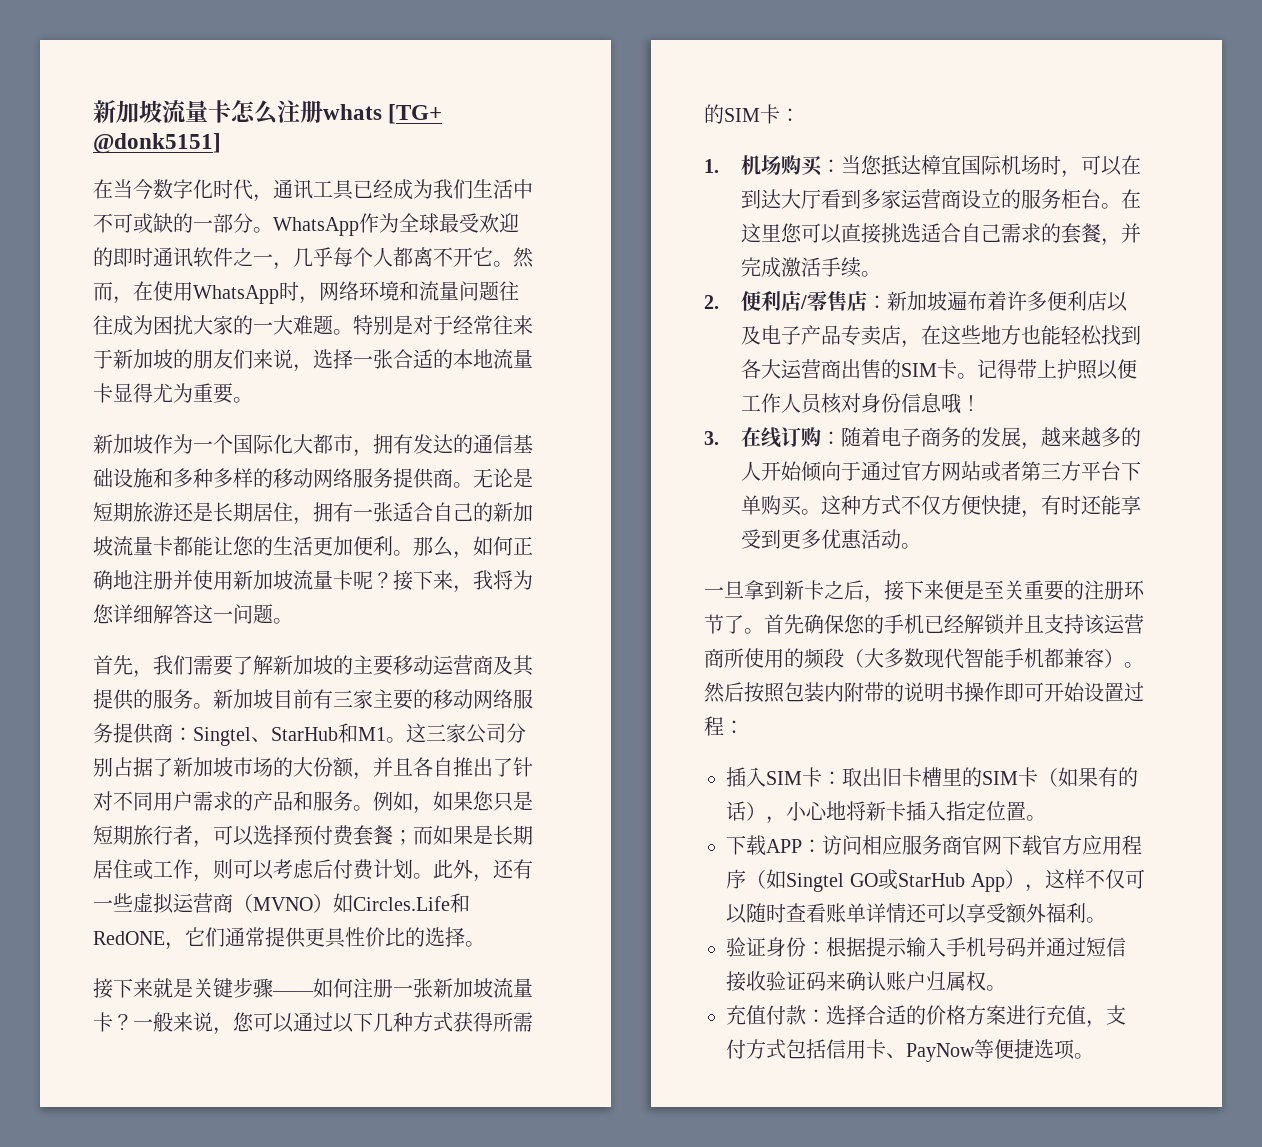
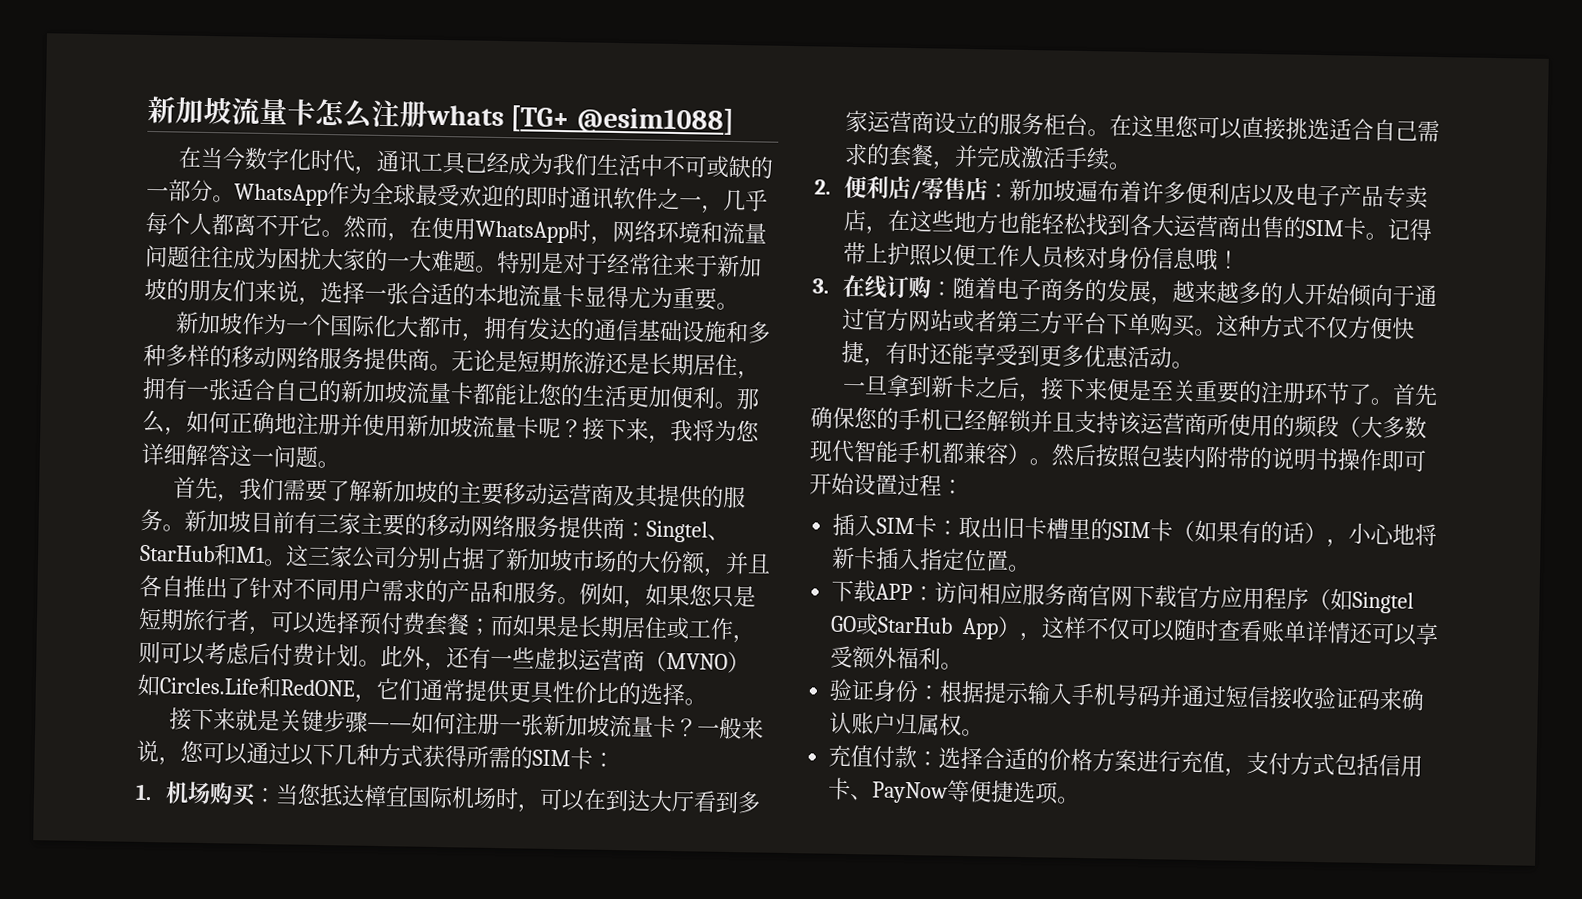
- 新加坡流量卡怎么注册whats [TG+ @donk5151]
+ 新加坡流量卡怎么注册whats [TG+ @esim1088]

